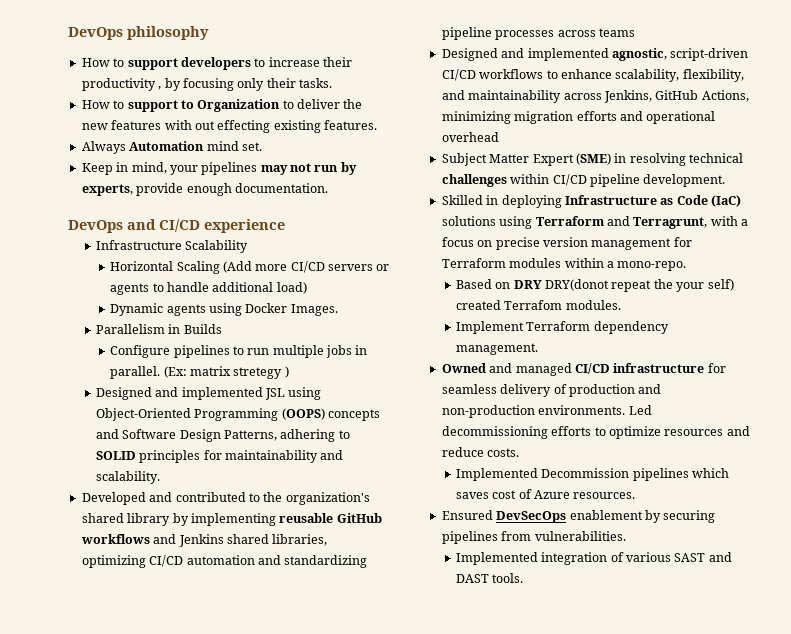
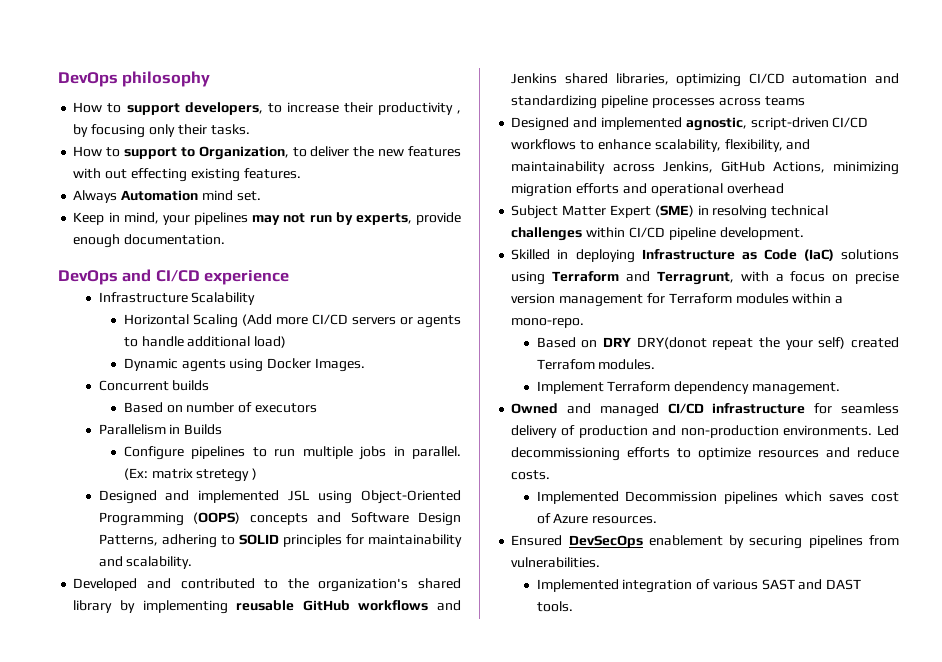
- How to support developers to increase their productivity , by focusing only their tasks.
+ How to support developers, to increase their productivity , by focusing only their tasks.
- How to support to Organization to deliver the new features with out effecting existing features.
+ How to support to Organization, to deliver the new features with out effecting existing features.
+ Concurrent builds
+ Based on number of executors

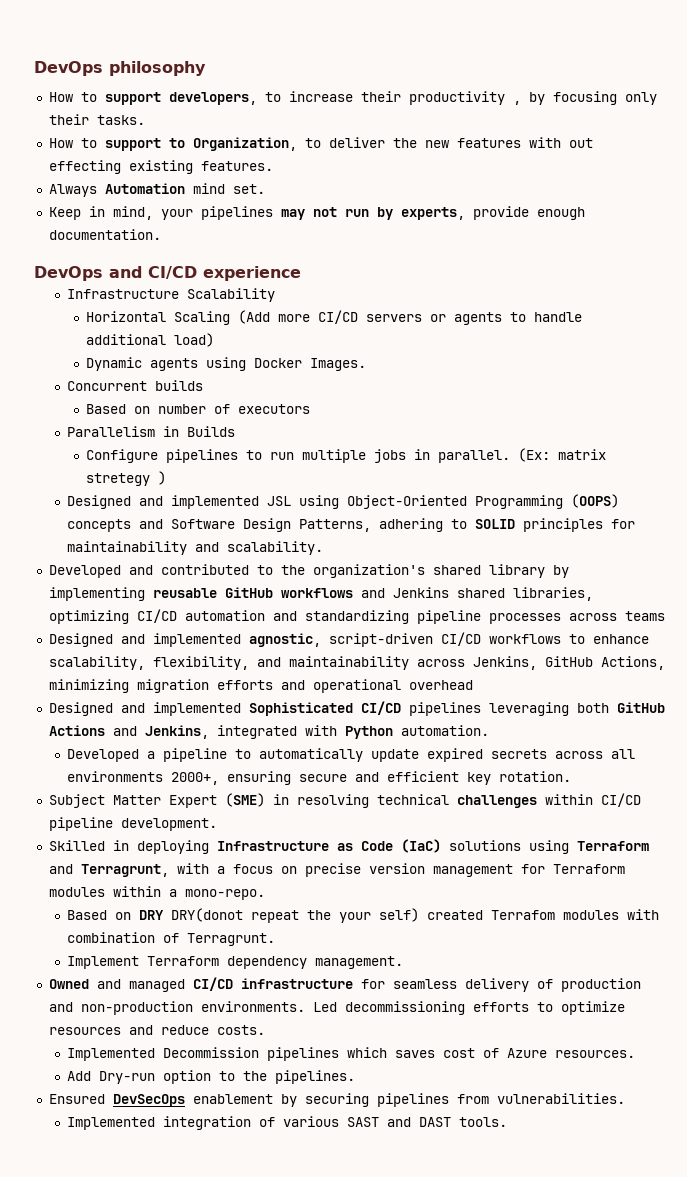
+ Designed and implemented Sophisticated CI/CD pipelines leveraging both GitHub Actions and Jenkins, integrated with Python automation.
+ Developed a pipeline to automatically update expired secrets across all environments 2000+, ensuring secure and efficient key rotation.
- Based on DRY DRY(donot repeat the your self) created Terrafom modules.
+ Based on DRY DRY(donot repeat the your self) created Terrafom modules with combination of Terragrunt.
+ Add Dry-run option to the pipelines.

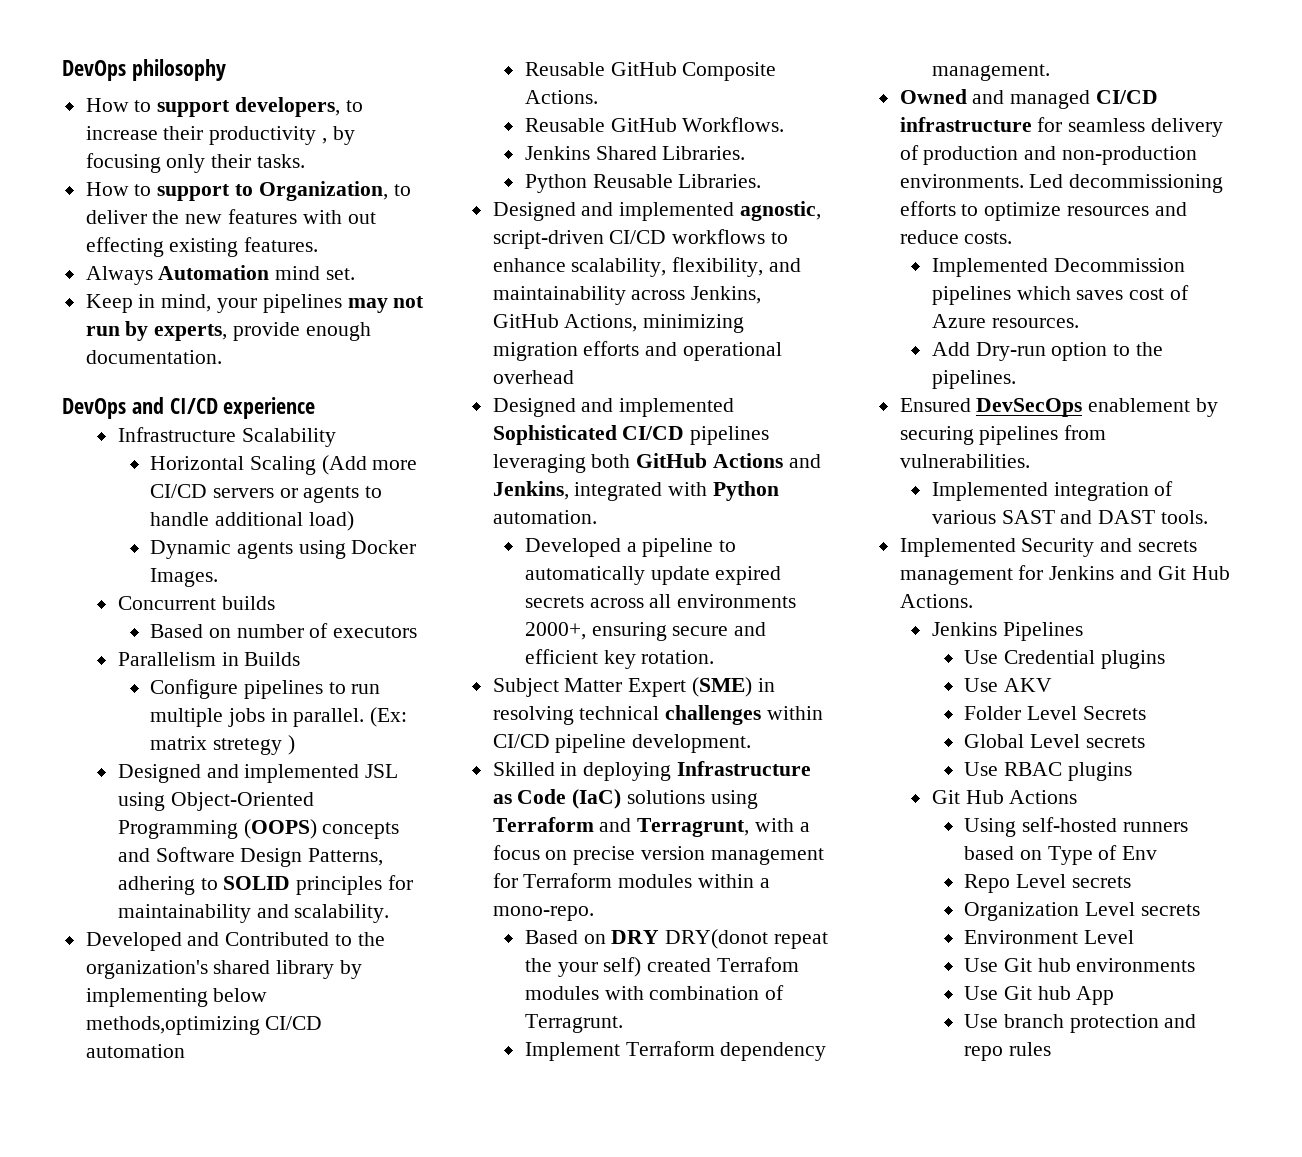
- Developed and contributed to the organization's shared library by implementing reusable GitHub workflows and Jenkins shared libraries, optimizing CI/CD automation and standardizing pipeline processes across teams
+ Developed and Contributed to the organization's shared library by implementing below methods,optimizing CI/CD automation
+ Reusable GitHub Composite Actions.
+ Reusable GitHub Workflows.
+ Jenkins Shared Libraries.
+ Python Reusable Libraries.
+ Implemented Security and secrets management for Jenkins and Git Hub Actions.
+ Jenkins Pipelines
+ Use Credential plugins
+ Use AKV
+ Folder Level Secrets
+ Global Level secrets
+ Use RBAC plugins
+ Git Hub Actions
+ Using self-hosted runners based on Type of Env
+ Repo Level secrets
+ Organization Level secrets
+ Environment Level
+ Use Git hub environments
+ Use Git hub App
+ Use branch protection and repo rules

